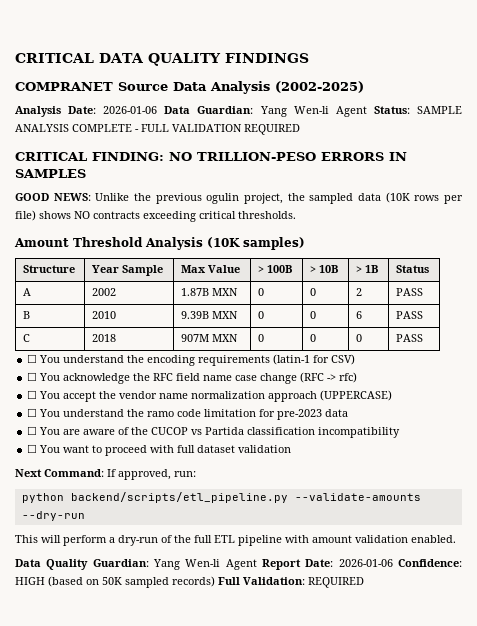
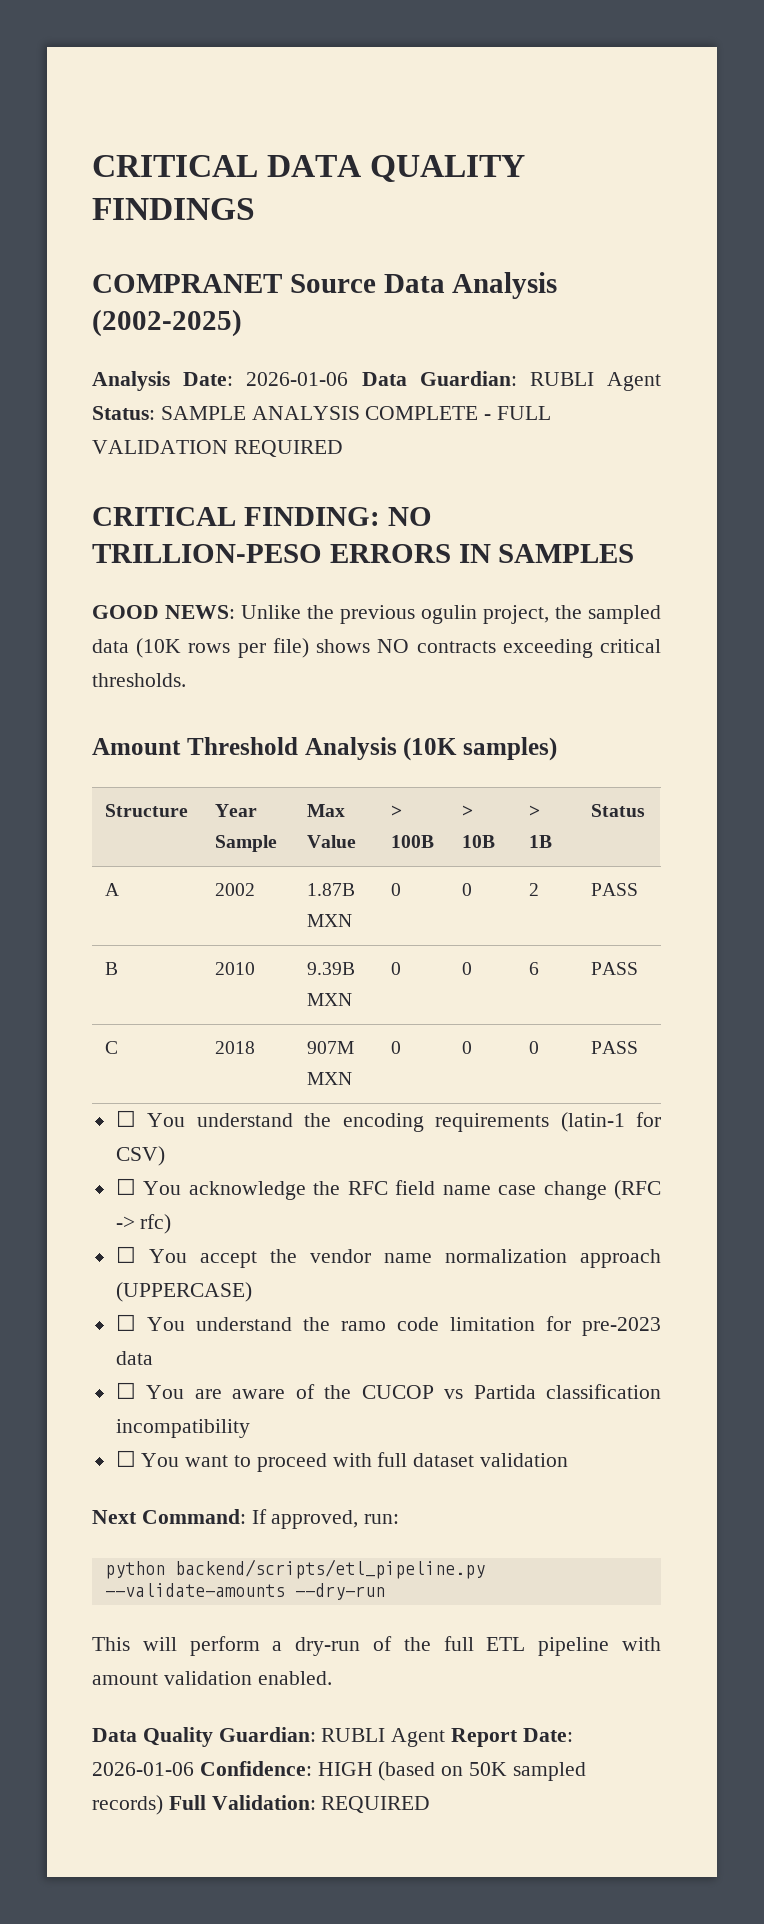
- Analysis Date: 2026-01-06 Data Guardian: Yang Wen-li Agent Status: SAMPLE ANALYSIS COMPLETE - FULL VALIDATION REQUIRED
+ Analysis Date: 2026-01-06 Data Guardian: RUBLI Agent Status: SAMPLE ANALYSIS COMPLETE - FULL VALIDATION REQUIRED
- Data Quality Guardian: Yang Wen-li Agent Report Date: 2026-01-06 Confidence: HIGH (based on 50K sampled records) Full Validation: REQUIRED
+ Data Quality Guardian: RUBLI Agent Report Date: 2026-01-06 Confidence: HIGH (based on 50K sampled records) Full Validation: REQUIRED

